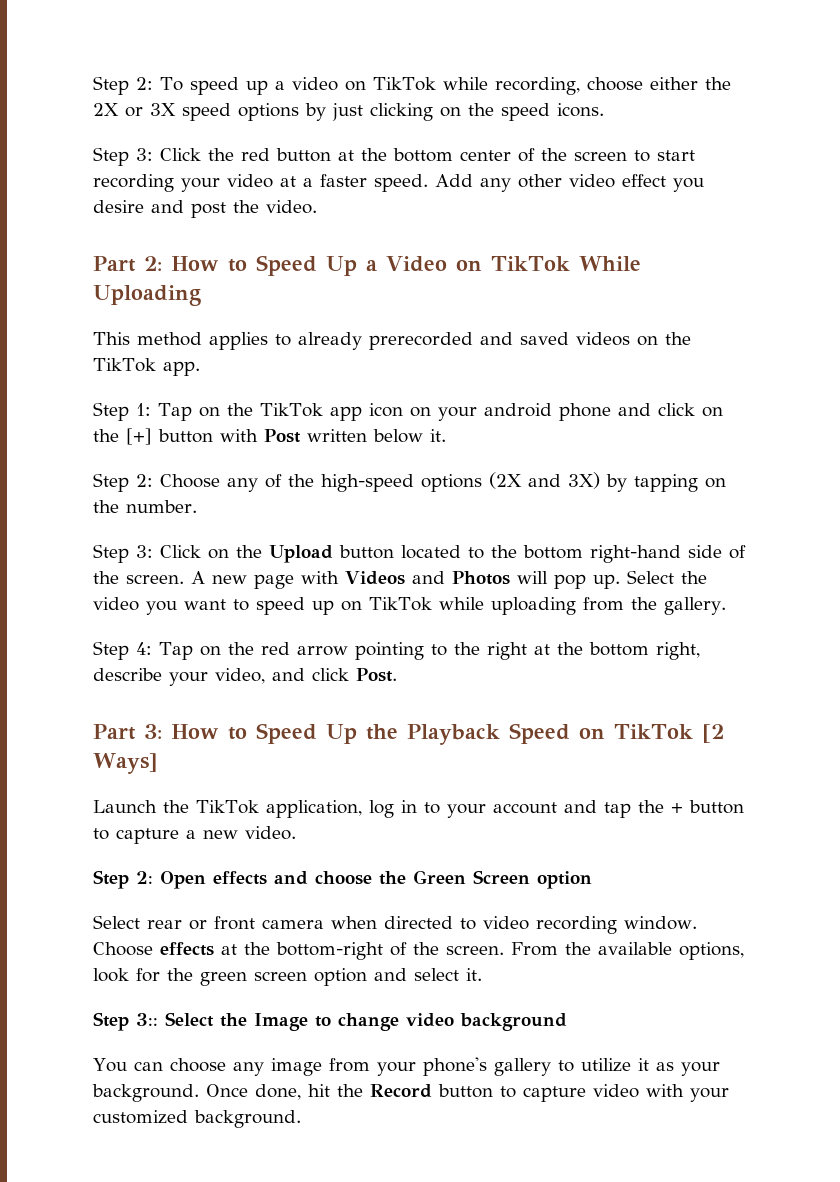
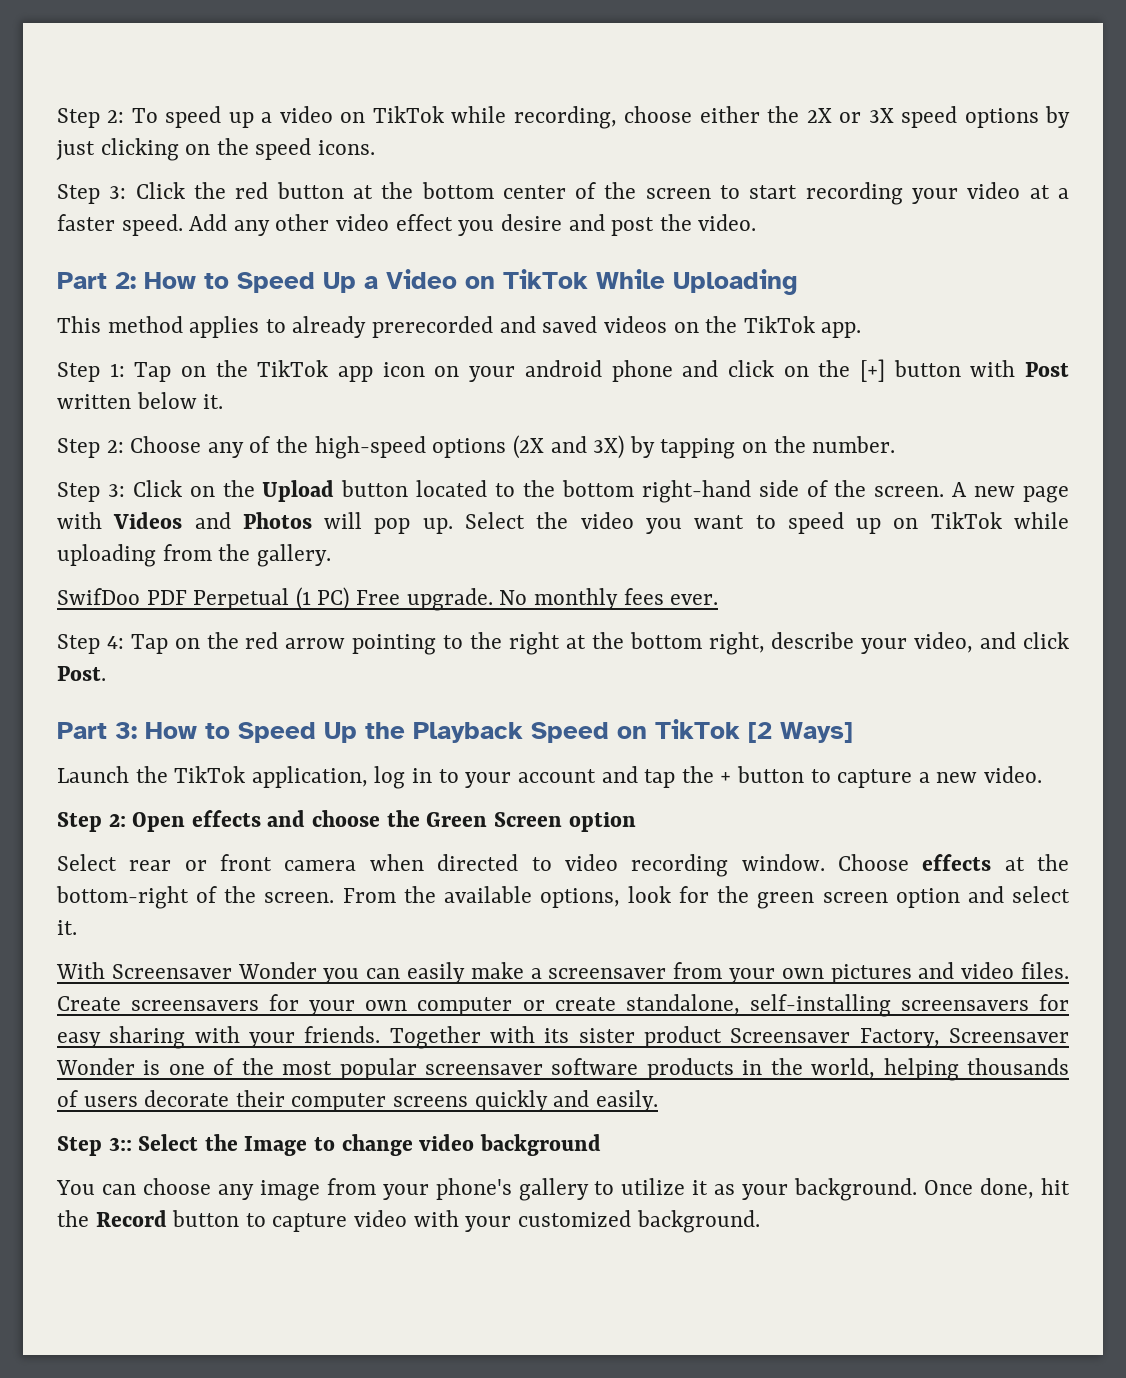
+ SwifDoo PDF Perpetual (1 PC) Free upgrade. No monthly fees ever.
+ With Screensaver Wonder you can easily make a screensaver from your own pictures and video files. Create screensavers for your own computer or create standalone, self-installing screensavers for easy sharing with your friends. Together with its sister product Screensaver Factory, Screensaver Wonder is one of the most popular screensaver software products in the world, helping thousands of users decorate their computer screens quickly and easily.

